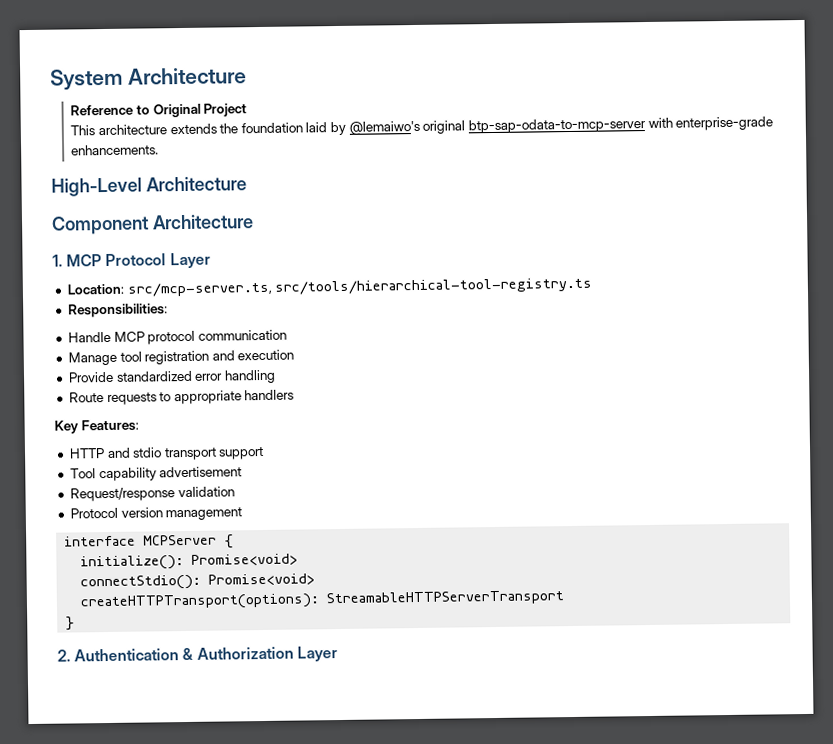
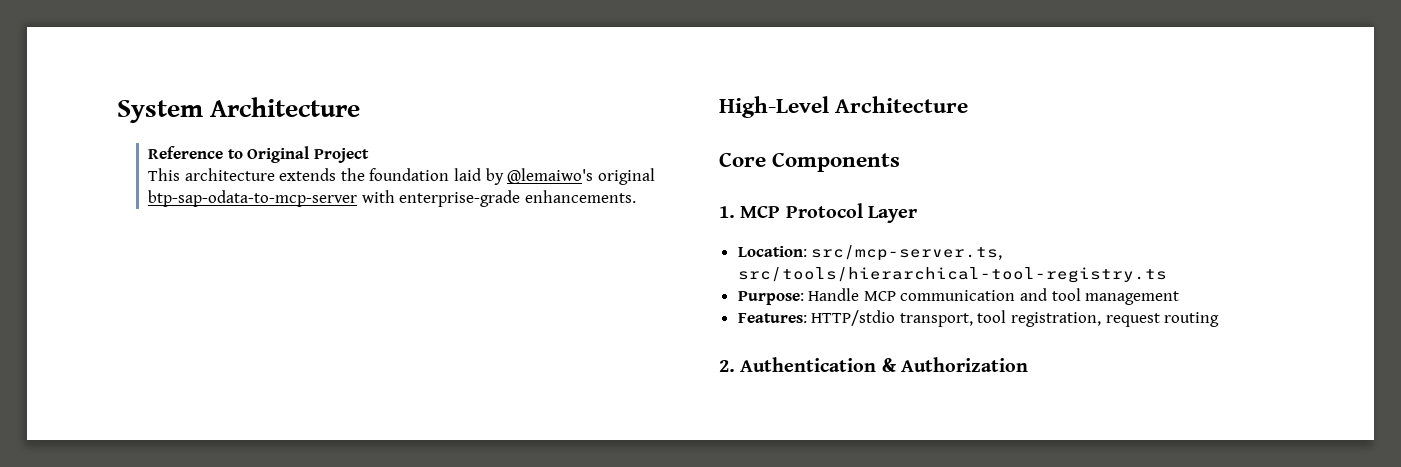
- Component Architecture
+ Core Components
- Responsibilities:
- Handle MCP protocol communication
- Manage tool registration and execution
- Provide standardized error handling
- Route requests to appropriate handlers
- Key Features:
- HTTP and stdio transport support
- Tool capability advertisement
- Request/response validation
- Protocol version management
- interface MCPServer {
- initialize(): Promise<void>
- connectStdio(): Promise<void>
- createHTTPTransport(options): StreamableHTTPServerTransport
- }
+ Purpose: Handle MCP communication and tool management
+ Features: HTTP/stdio transport, tool registration, request routing
- 2. Authentication & Authorization Layer
+ 2. Authentication & Authorization

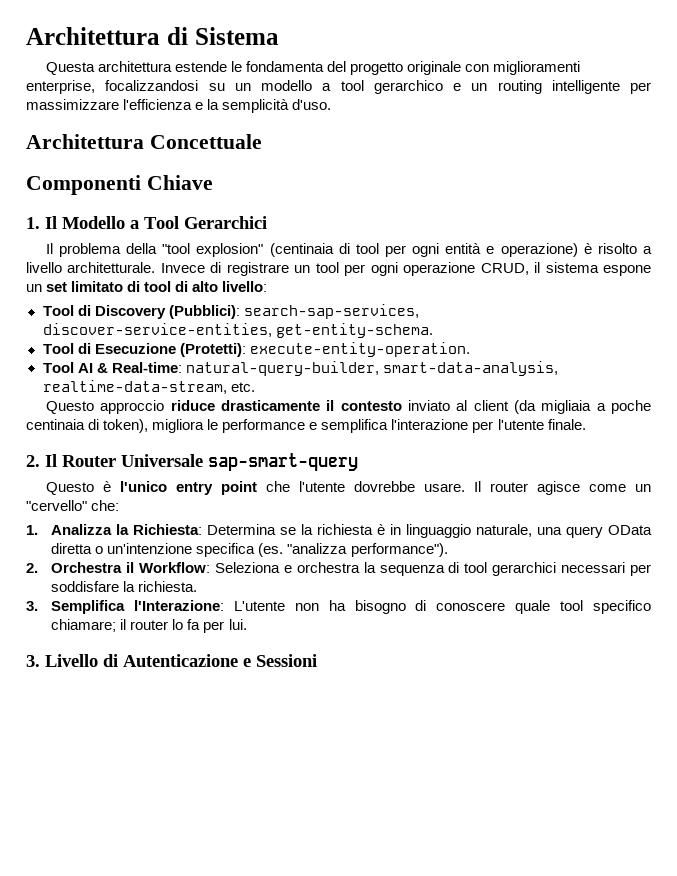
- System Architecture
- Reference to Original Project
- This architecture extends the foundation laid by @lemaiwo's original btp-sap-odata-to-mcp-server with enterprise-grade enhancements.
- High-Level Architecture
- Core Components
- 1. MCP Protocol Layer
- Location: src/mcp-server.ts, src/tools/hierarchical-tool-registry.ts
- Purpose: Handle MCP communication and tool management
- Features: HTTP/stdio transport, tool registration, request routing
- 2. Authentication & Authorization
+ Architettura di Sistema
+ Questa architettura estende le fondamenta del progetto originale con miglioramenti enterprise, focalizzandosi su un modello a tool gerarchico e un routing intelligente per massimizzare l'efficienza e la semplicità d'uso.
+ Architettura Concettuale
+ Componenti Chiave
+ 1. Il Modello a Tool Gerarchici
+ Il problema della "tool explosion" (centinaia di tool per ogni entità e operazione) è risolto a livello architetturale. Invece di registrare un tool per ogni operazione CRUD, il sistema espone un set limitato di tool di alto livello:
+ Tool di Discovery (Pubblici): search-sap-services, discover-service-entities, get-entity-schema.
+ Tool di Esecuzione (Protetti): execute-entity-operation.
+ Tool AI & Real-time: natural-query-builder, smart-data-analysis, realtime-data-stream, etc.
+ Questo approccio riduce drasticamente il contesto inviato al client (da migliaia a poche centinaia di token), migliora le performance e semplifica l'interazione per l'utente finale.
+ 2. Il Router Universale sap-smart-query
+ Questo è l'unico entry point che l'utente dovrebbe usare. Il router agisce come un "cervello" che:
+ 1. Analizza la Richiesta: Determina se la richiesta è in linguaggio naturale, una query OData diretta o un'intenzione specifica (es. "analizza performance").
+ 2. Orchestra il Workflow: Seleziona e orchestra la sequenza di tool gerarchici necessari per soddisfare la richiesta.
+ 3. Semplifica l'Interazione: L'utente non ha bisogno di conoscere quale tool specifico chiamare; il router lo fa per lui.
+ 3. Livello di Autenticazione e Sessioni

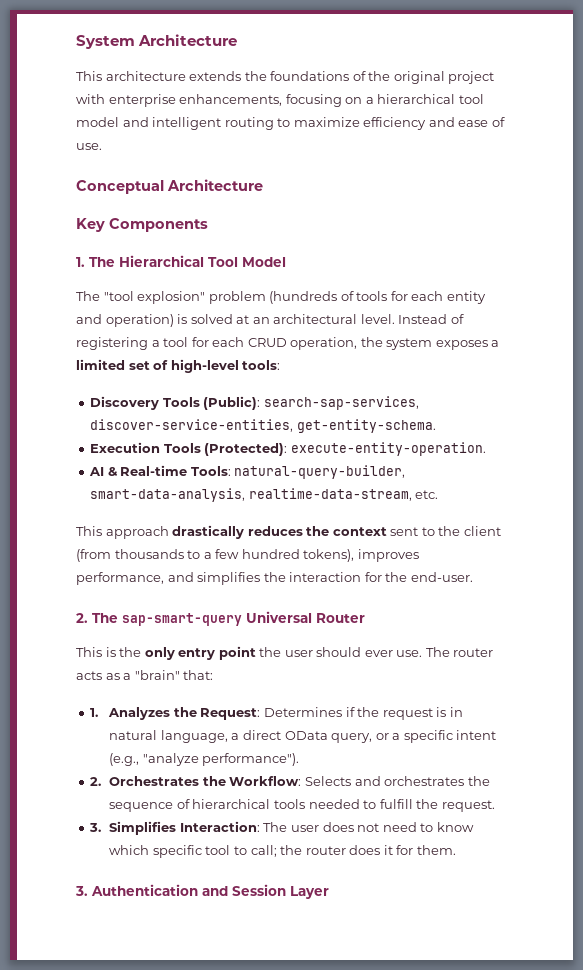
- Architettura di Sistema
- Questa architettura estende le fondamenta del progetto originale con miglioramenti enterprise, focalizzandosi su un modello a tool gerarchico e un routing intelligente per massimizzare l'efficienza e la semplicità d'uso.
- Architettura Concettuale
- Componenti Chiave
- 1. Il Modello a Tool Gerarchici
- Il problema della "tool explosion" (centinaia di tool per ogni entità e operazione) è risolto a livello architetturale. Invece di registrare un tool per ogni operazione CRUD, il sistema espone un set limitato di tool di alto livello:
- Tool di Discovery (Pubblici): search-sap-services, discover-service-entities, get-entity-schema.
+ System Architecture
+ This architecture extends the foundations of the original project with enterprise enhancements, focusing on a hierarchical tool model and intelligent routing to maximize efficiency and ease of use.
+ Conceptual Architecture
+ Key Components
+ 1. The Hierarchical Tool Model
+ The "tool explosion" problem (hundreds of tools for each entity and operation) is solved at an architectural level. Instead of registering a tool for each CRUD operation, the system exposes a limited set of high-level tools:
+ Discovery Tools (Public): search-sap-services, discover-service-entities, get-entity-schema.
- Tool di Esecuzione (Protetti): execute-entity-operation.
+ Execution Tools (Protected): execute-entity-operation.
- Tool AI & Real-time: natural-query-builder, smart-data-analysis, realtime-data-stream, etc.
+ AI & Real-time Tools: natural-query-builder, smart-data-analysis, realtime-data-stream, etc.
- Questo approccio riduce drasticamente il contesto inviato al client (da migliaia a poche centinaia di token), migliora le performance e semplifica l'interazione per l'utente finale.
- 2. Il Router Universale sap-smart-query
- Questo è l'unico entry point che l'utente dovrebbe usare. Il router agisce come un "cervello" che:
- 1. Analizza la Richiesta: Determina se la richiesta è in linguaggio naturale, una query OData diretta o un'intenzione specifica (es. "analizza performance").
- 2. Orchestra il Workflow: Seleziona e orchestra la sequenza di tool gerarchici necessari per soddisfare la richiesta.
- 3. Semplifica l'Interazione: L'utente non ha bisogno di conoscere quale tool specifico chiamare; il router lo fa per lui.
- 3. Livello di Autenticazione e Sessioni
+ This approach drastically reduces the context sent to the client (from thousands to a few hundred tokens), improves performance, and simplifies the interaction for the end-user.
+ 2. The sap-smart-query Universal Router
+ This is the only entry point the user should ever use. The router acts as a "brain" that:
+ 1. Analyzes the Request: Determines if the request is in natural language, a direct OData query, or a specific intent (e.g., "analyze performance").
+ 2. Orchestrates the Workflow: Selects and orchestrates the sequence of hierarchical tools needed to fulfill the request.
+ 3. Simplifies Interaction: The user does not need to know which specific tool to call; the router does it for them.
+ 3. Authentication and Session Layer

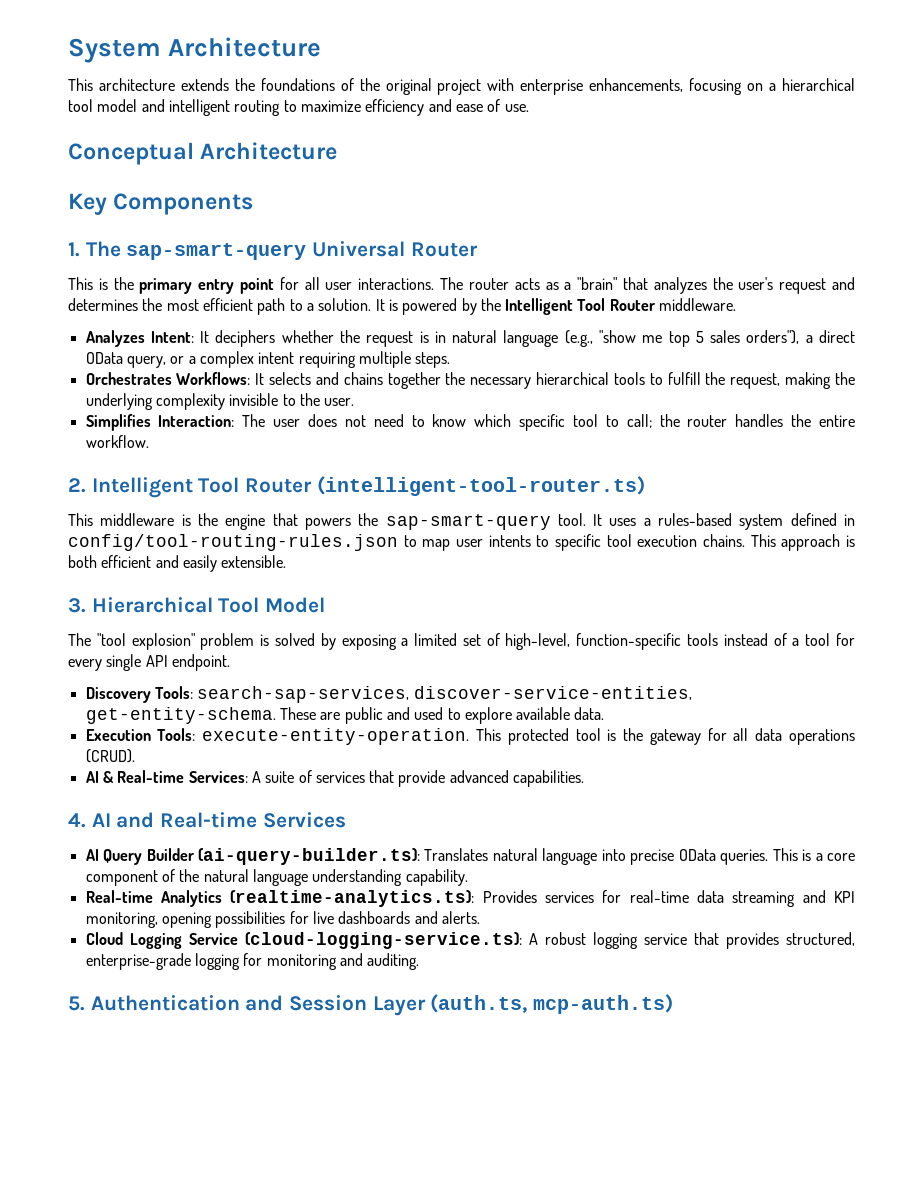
- 1. The Hierarchical Tool Model
- The "tool explosion" problem (hundreds of tools for each entity and operation) is solved at an architectural level. Instead of registering a tool for each CRUD operation, the system exposes a limited set of high-level tools:
- Discovery Tools (Public): search-sap-services, discover-service-entities, get-entity-schema.
- Execution Tools (Protected): execute-entity-operation.
- AI & Real-time Tools: natural-query-builder, smart-data-analysis, realtime-data-stream, etc.
- This approach drastically reduces the context sent to the client (from thousands to a few hundred tokens), improves performance, and simplifies the interaction for the end-user.
- 2. The sap-smart-query Universal Router
+ 1. The sap-smart-query Universal Router
- This is the only entry point the user should ever use.
+ This is the primary entry point for all user interactions.
- The router acts as a "brain" that:
- 1. Analyzes the Request: Determines if the request is in natural language, a direct OData query, or a specific intent (e.g., "analyze performance").
- 2. Orchestrates the Workflow: Selects and orchestrates the sequence of hierarchical tools needed to fulfill the request.
- 3. Simplifies Interaction: The user does not need to know which specific tool to call; the router does it for them.
- 3. Authentication and Session Layer
+ The router acts as a "brain" that analyzes the user's request and determines the most efficient path to a solution. It is powered by the Intelligent Tool Router middleware.
+ Analyzes Intent: It deciphers whether the request is in natural language (e.g., "show me top 5 sales orders"), a direct OData query, or a complex intent requiring multiple steps.
+ Orchestrates Workflows: It selects and chains together the necessary hierarchical tools to fulfill the request, making the underlying complexity invisible to the user.
+ Simplifies Interaction: The user does not need to know which specific tool to call; the router handles the entire workflow.
+ 2. Intelligent Tool Router (intelligent-tool-router.ts)
+ This middleware is the engine that powers the sap-smart-query tool. It uses a rules-based system defined in config/tool-routing-rules.json to map user intents to specific tool execution chains. This approach is both efficient and easily extensible.
+ 3. Hierarchical Tool Model
+ The "tool explosion" problem is solved by exposing a limited set of high-level, function-specific tools instead of a tool for every single API endpoint.
+ Discovery Tools: search-sap-services, discover-service-entities, get-entity-schema. These are public and used to explore available data.
+ Execution Tools: execute-entity-operation. This protected tool is the gateway for all data operations (CRUD).
+ AI & Real-time Services: A suite of services that provide advanced capabilities.
+ 4. AI and Real-time Services
+ AI Query Builder (ai-query-builder.ts): Translates natural language into precise OData queries. This is a core component of the natural language understanding capability.
+ Real-time Analytics (realtime-analytics.ts): Provides services for real-time data streaming and KPI monitoring, opening possibilities for live dashboards and alerts.
+ Cloud Logging Service (cloud-logging-service.ts): A robust logging service that provides structured, enterprise-grade logging for monitoring and auditing.
+ 5. Authentication and Session Layer (auth.ts, mcp-auth.ts)

